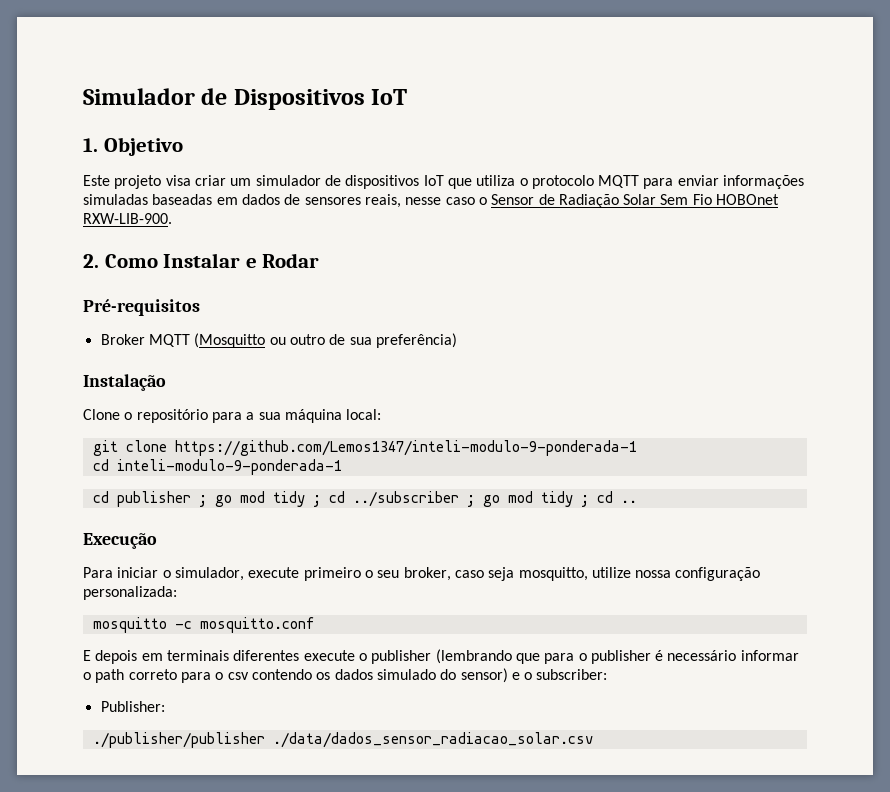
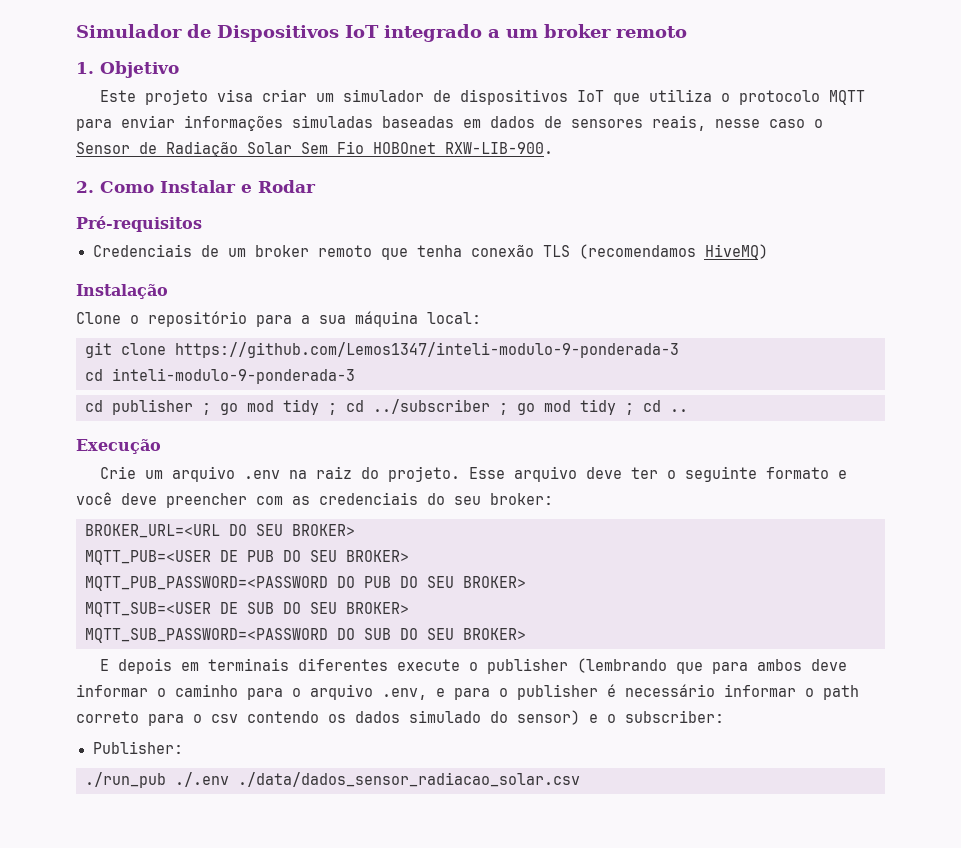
- Simulador de Dispositivos IoT
+ Simulador de Dispositivos IoT integrado a um broker remoto
- Broker MQTT (Mosquitto ou outro de sua preferência)
+ Credenciais de um broker remoto que tenha conexão TLS (recomendamos HiveMQ)
- git clone https://github.com/Lemos1347/inteli-modulo-9-ponderada-1
- cd inteli-modulo-9-ponderada-1
+ git clone https://github.com/Lemos1347/inteli-modulo-9-ponderada-3
+ cd inteli-modulo-9-ponderada-3
- Para iniciar o simulador, execute primeiro o seu broker, caso seja mosquitto, utilize nossa configuração personalizada:
- mosquitto -c mosquitto.conf
+ Crie um arquivo .env na raiz do projeto. Esse arquivo deve ter o seguinte formato e você deve preencher com as credenciais do seu broker:
+ BROKER_URL=<URL DO SEU BROKER>
+ MQTT_PUB=<USER DE PUB DO SEU BROKER>
+ MQTT_PUB_PASSWORD=<PASSWORD DO PUB DO SEU BROKER>
+ MQTT_SUB=<USER DE SUB DO SEU BROKER>
+ MQTT_SUB_PASSWORD=<PASSWORD DO SUB DO SEU BROKER>
- E depois em terminais diferentes execute o publisher (lembrando que para o publisher é necessário informar o path correto para o csv contendo os dados simulado do sensor) e o subscriber:
+ E depois em terminais diferentes execute o publisher (lembrando que para ambos deve informar o caminho para o arquivo .env, e para o publisher é necessário informar o path correto para o csv contendo os dados simulado do sensor) e o subscriber:
- ./publisher/publisher ./data/dados_sensor_radiacao_solar.csv
+ ./run_pub ./.env ./data/dados_sensor_radiacao_solar.csv

